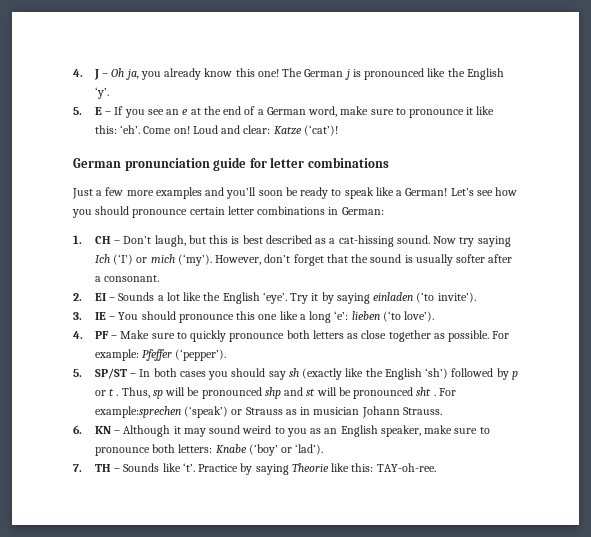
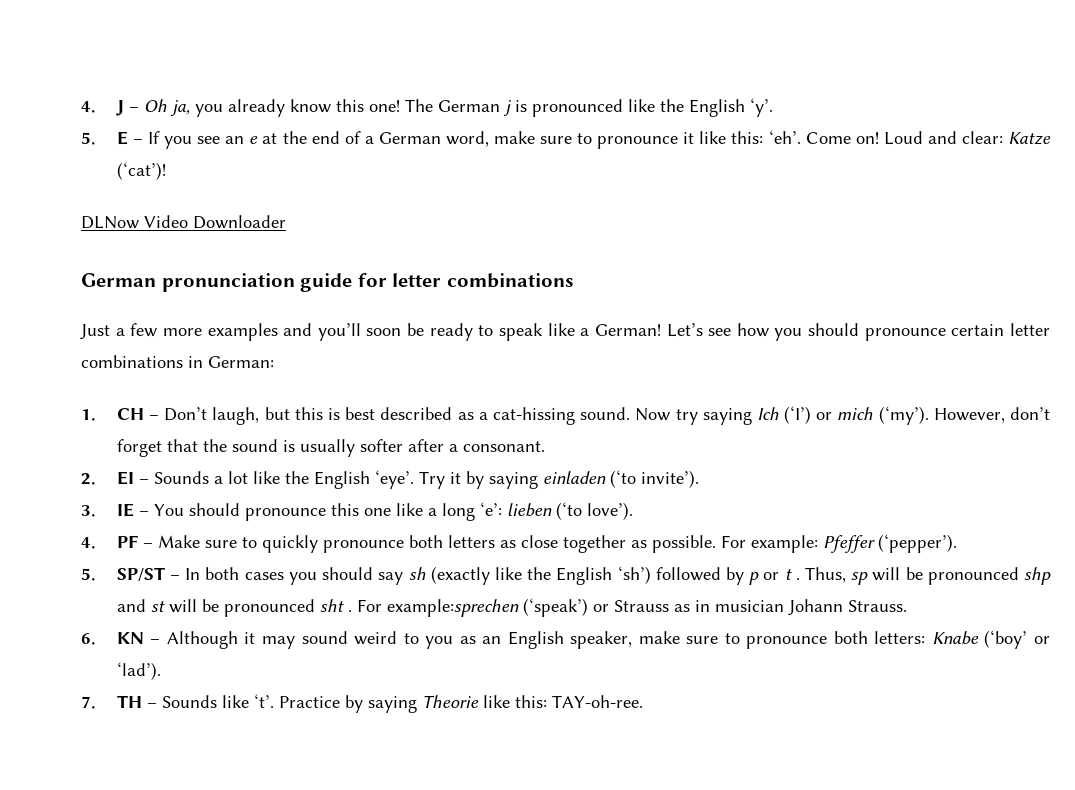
+ DLNow Video Downloader

